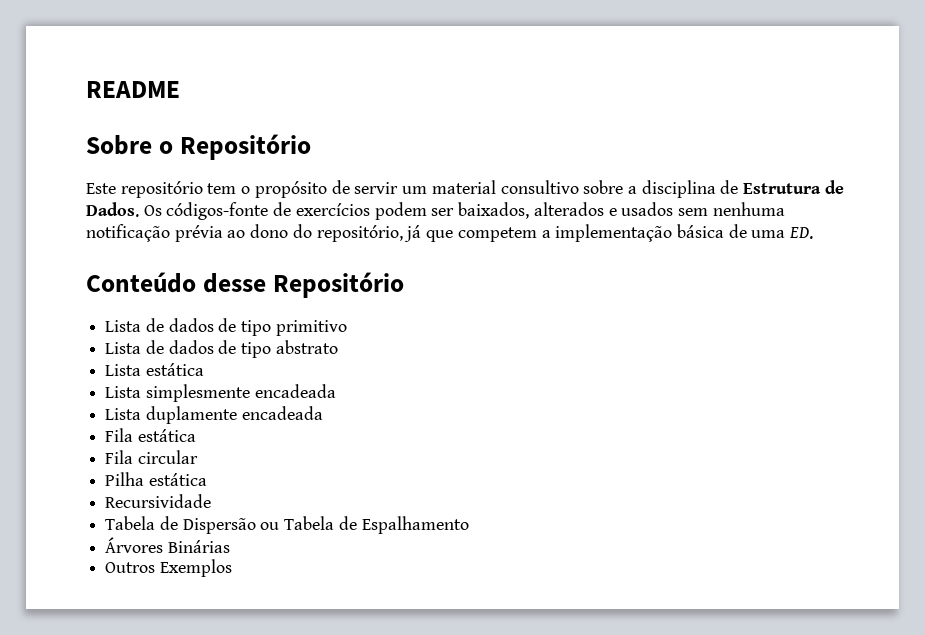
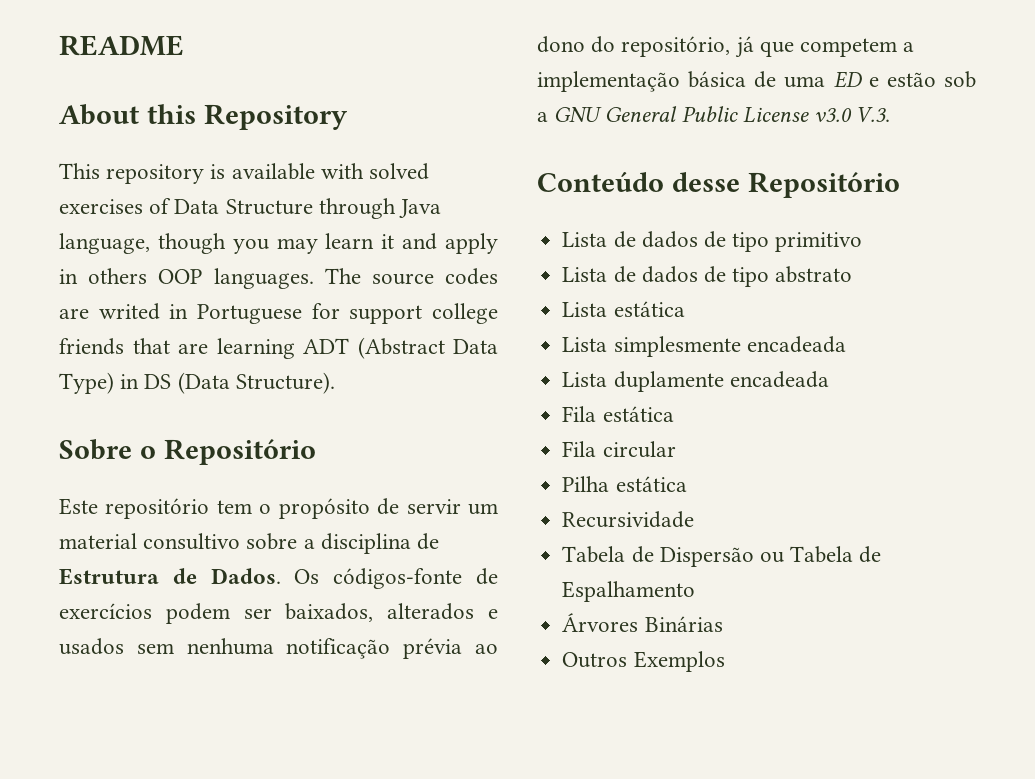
+ About this Repository
+ This repository is available with solved exercises of Data Structure through Java language, though you may learn it and apply in others OOP languages. The source codes are writed in Portuguese for support college friends that are learning ADT (Abstract Data Type) in DS (Data Structure).
- Os códigos-fonte de exercícios podem ser baixados, alterados e usados sem nenhuma notificação prévia ao dono do repositório, já que competem a implementação básica de uma ED.
+ Os códigos-fonte de exercícios podem ser baixados, alterados e usados sem nenhuma notificação prévia ao dono do repositório, já que competem a implementação básica de uma ED e estão sob a GNU General Public License v3.0 V.3.

